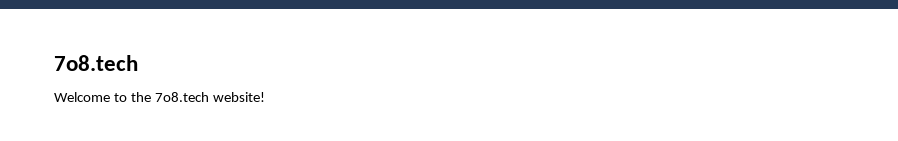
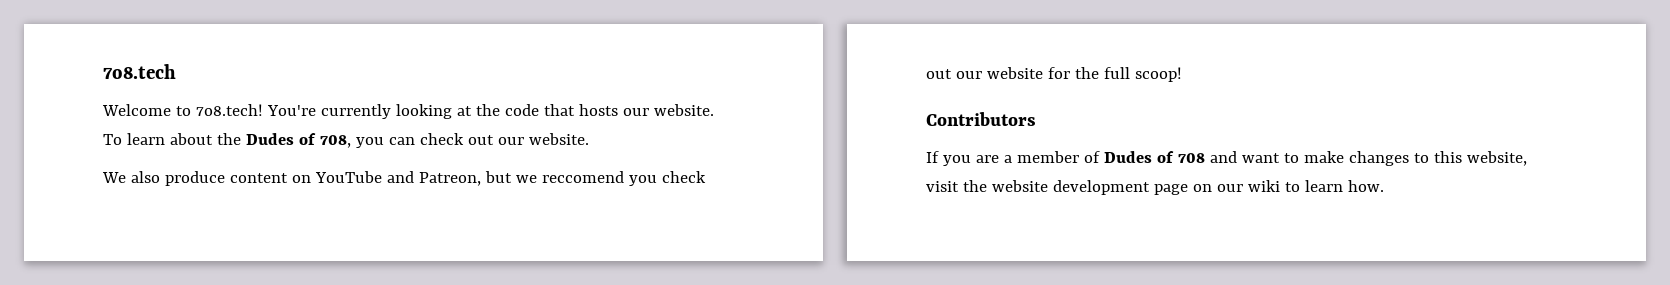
- Welcome to the 7o8.tech website!
+ Welcome to 7o8.tech! You're currently looking at the code that hosts our website. To learn about the Dudes of 708, you can check out our website.
+ We also produce content on YouTube and Patreon, but we reccomend you check out our website for the full scoop!
+ Contributors
+ If you are a member of Dudes of 708 and want to make changes to this website, visit the website development page on our wiki to learn how.

